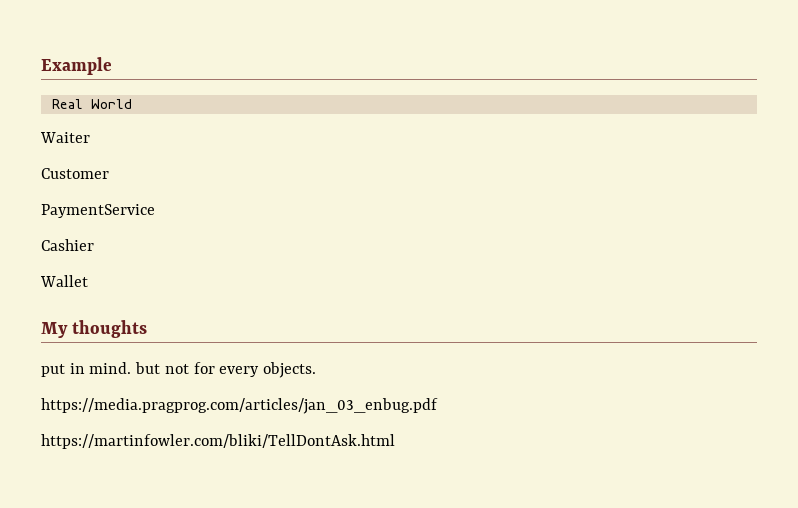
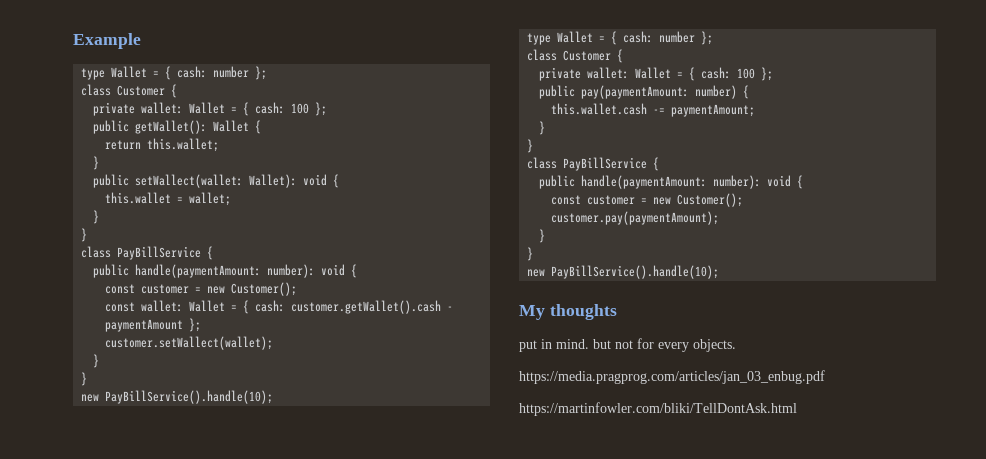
  Example
- Real World
- Waiter
- Customer
- PaymentService
- Cashier
- Wallet
+ type Wallet = { cash: number };
+ class Customer {
+ private wallet: Wallet = { cash: 100 };
+ public getWallet(): Wallet {
+ return this.wallet;
+ }
+ public setWallect(wallet: Wallet): void {
+ this.wallet = wallet;
+ }
+ }
+ class PayBillService {
+ public handle(paymentAmount: number): void {
+ const customer = new Customer();
+ const wallet: Wallet = { cash: customer.getWallet().cash - paymentAmount };
+ customer.setWallect(wallet);
+ }
+ }
+ new PayBillService().handle(10);
+ type Wallet = { cash: number };
+ class Customer {
+ private wallet: Wallet = { cash: 100 };
+ public pay(paymentAmount: number) {
+ this.wallet.cash -= paymentAmount;
+ }
+ }
+ class PayBillService {
+ public handle(paymentAmount: number): void {
+ const customer = new Customer();
+ customer.pay(paymentAmount);
+ }
+ }
+ new PayBillService().handle(10);

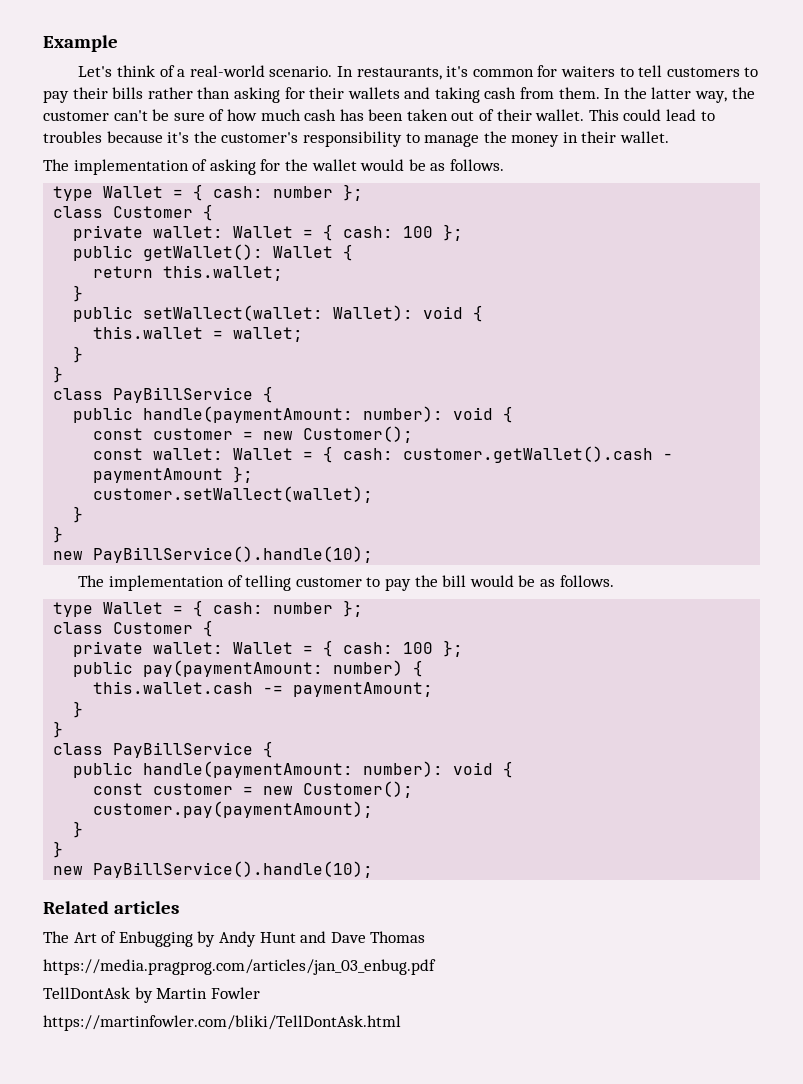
+ Let's think of a real-world scenario. In restaurants, it's common for waiters to tell customers to pay their bills rather than asking for their wallets and taking cash from them. In the latter way, the customer can't be sure of how much cash has been taken out of their wallet. This could lead to troubles because it's the customer's responsibility to manage the money in their wallet.
+ The implementation of asking for the wallet would be as follows.
+ The implementation of telling customer to pay the bill would be as follows.
- My thoughts
- put in mind. but not for every objects.
+ Related articles
+ The Art of Enbugging by Andy Hunt and Dave Thomas
  https://media.pragprog.com/articles/jan_03_enbug.pdf
+ TellDontAsk by Martin Fowler

